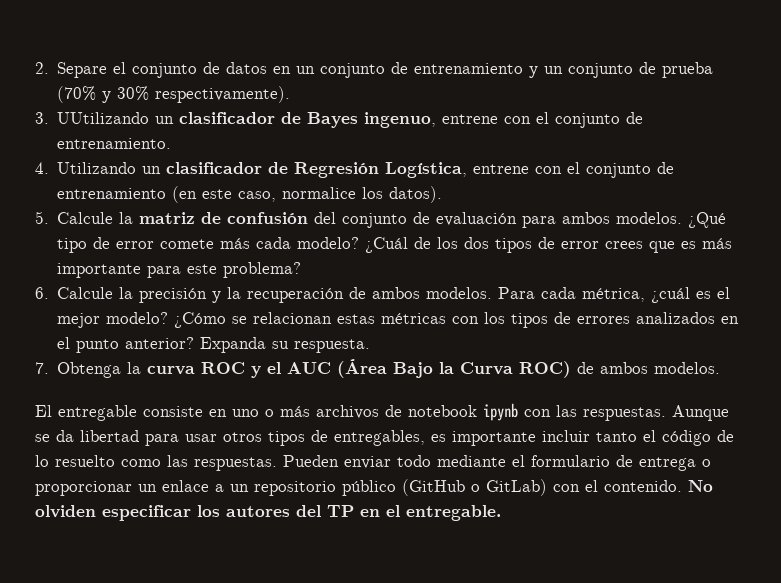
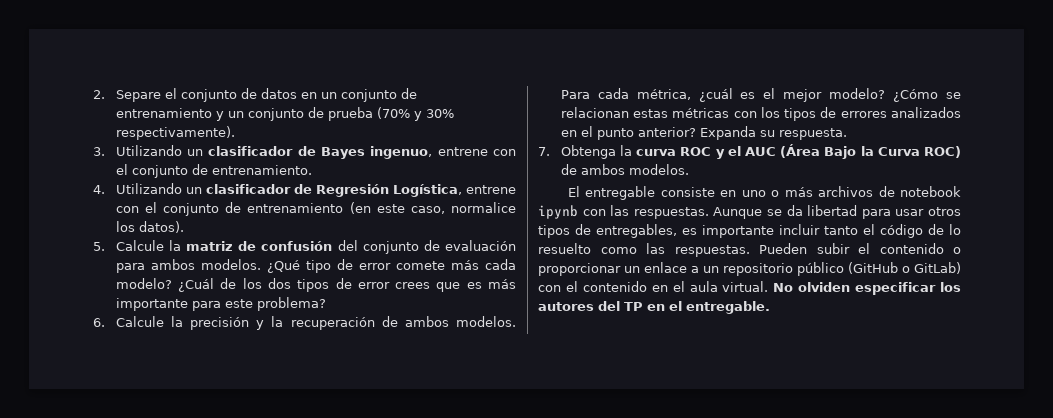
- 3. UUtilizando un clasificador de Bayes ingenuo, entrene con el conjunto de entrenamiento.
+ 3. Utilizando un clasificador de Bayes ingenuo, entrene con el conjunto de entrenamiento.
- Pueden enviar todo mediante el formulario de entrega o proporcionar un enlace a un repositorio público (GitHub o GitLab) con el contenido.
+ Pueden subir el contenido o proporcionar un enlace a un repositorio público (GitHub o GitLab) con el contenido en el aula virtual.

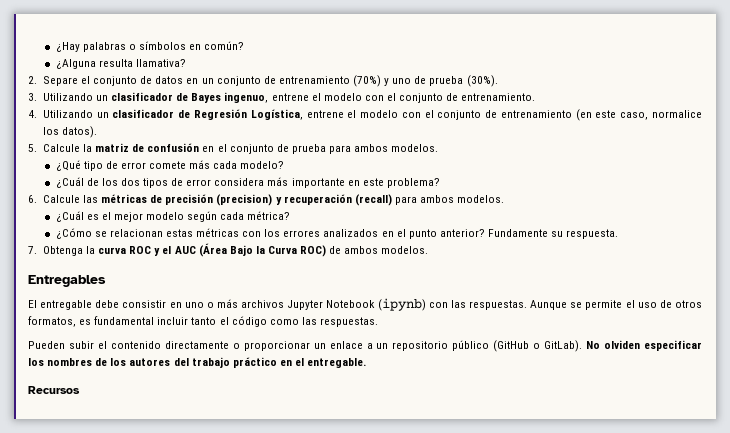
+ ¿Hay palabras o símbolos en común?
+ ¿Alguna resulta llamativa?
- 2. Separe el conjunto de datos en un conjunto de entrenamiento y un conjunto de prueba (70% y 30% respectivamente).
+ 2. Separe el conjunto de datos en un conjunto de entrenamiento (70%) y uno de prueba (30%).
- 3. Utilizando un clasificador de Bayes ingenuo, entrene con el conjunto de entrenamiento.
+ 3. Utilizando un clasificador de Bayes ingenuo, entrene el modelo con el conjunto de entrenamiento.
- 4. Utilizando un clasificador de Regresión Logística, entrene con el conjunto de entrenamiento (en este caso, normalice los datos).
+ 4. Utilizando un clasificador de Regresión Logística, entrene el modelo con el conjunto de entrenamiento (en este caso, normalice los datos).
- 5. Calcule la matriz de confusión del conjunto de evaluación para ambos modelos. ¿Qué tipo de error comete más cada modelo? ¿Cuál de los dos tipos de error crees que es más importante para este problema?
+ 5. Calcule la matriz de confusión en el conjunto de prueba para ambos modelos.
+ ¿Qué tipo de error comete más cada modelo?
+ ¿Cuál de los dos tipos de error considera más importante en este problema?
- 6. Calcule la precisión y la recuperación de ambos modelos. Para cada métrica, ¿cuál es el mejor modelo? ¿Cómo se relacionan estas métricas con los tipos de errores analizados en el punto anterior?
+ 6. Calcule las métricas de precisión (precision) y recuperación (recall) para ambos modelos.
+ ¿Cuál es el mejor modelo según cada métrica?
+ ¿Cómo se relacionan estas métricas con los errores analizados en el punto anterior?
- Expanda su respuesta.
+ Fundamente su respuesta.
+ Entregables
- El entregable consiste en uno o más archivos de notebook ipynb con las respuestas.
+ El entregable debe consistir en uno o más archivos Jupyter Notebook (ipynb) con las respuestas.
- Aunque se da libertad para usar otros tipos de entregables, es importante incluir tanto el código de lo resuelto como las respuestas. Pueden subir el contenido o proporcionar un enlace a un repositorio público (GitHub o GitLab) con el contenido en el aula virtual. No olviden especificar los autores del TP en el entregable.
+ Aunque se permite el uso de otros formatos, es fundamental incluir tanto el código como las respuestas.
+ Pueden subir el contenido directamente o proporcionar un enlace a un repositorio público (GitHub o GitLab). No olviden especificar los nombres de los autores del trabajo práctico en el entregable.
+ Recursos

